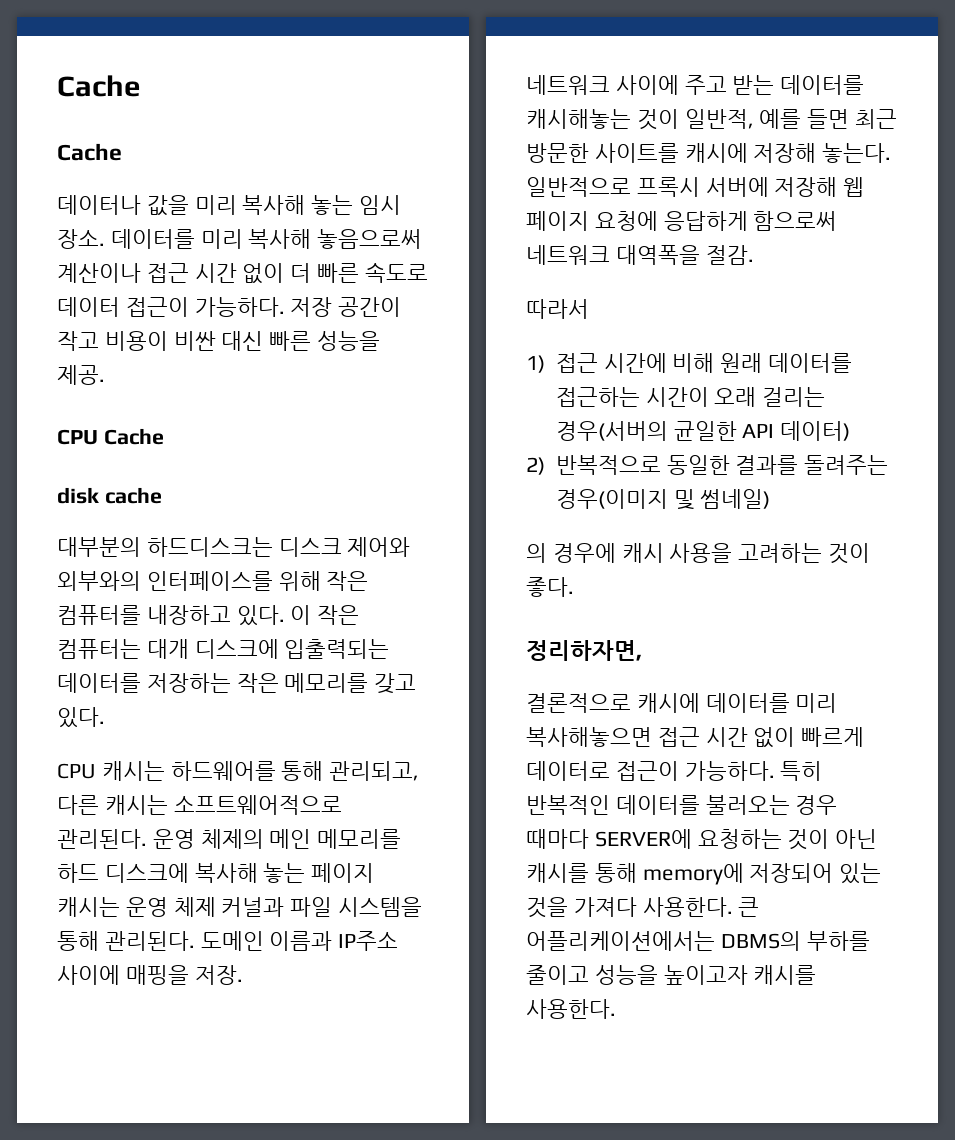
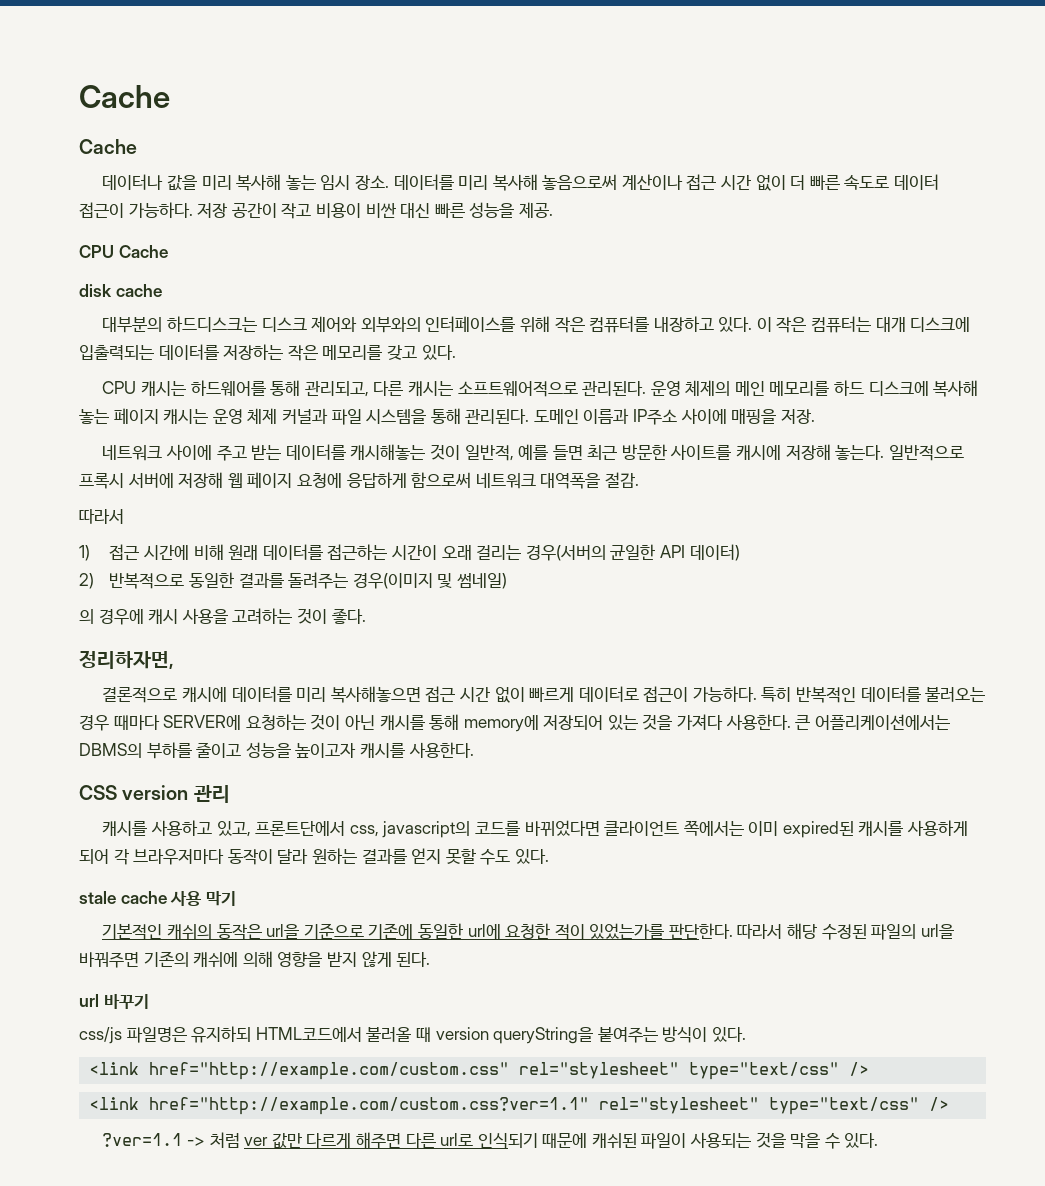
+ CSS version 관리
+ 캐시를 사용하고 있고, 프론트단에서 css, javascript의 코드를 바뀌었다면 클라이언트 쪽에서는 이미 expired된 캐시를 사용하게 되어 각 브라우저마다 동작이 달라 원하는 결과를 얻지 못할 수도 있다.
+ stale cache 사용 막기
+ 기본적인 캐쉬의 동작은 url을 기준으로 기존에 동일한 url에 요청한 적이 있었는가를 판단한다. 따라서 해당 수정된 파일의 url을 바꿔주면 기존의 캐쉬에 의해 영향을 받지 않게 된다.
+ url 바꾸기
+ css/js 파일명은 유지하되 HTML코드에서 불러올 때 version queryString을 붙여주는 방식이 있다.
+ <link href="http://example.com/custom.css" rel="stylesheet" type="text/css" />
+ <link href="http://example.com/custom.css?ver=1.1" rel="stylesheet" type="text/css" />
+ ?ver=1.1 -> 처럼 ver 값만 다르게 해주면 다른 url로 인식되기 때문에 캐쉬된 파일이 사용되는 것을 막을 수 있다.

